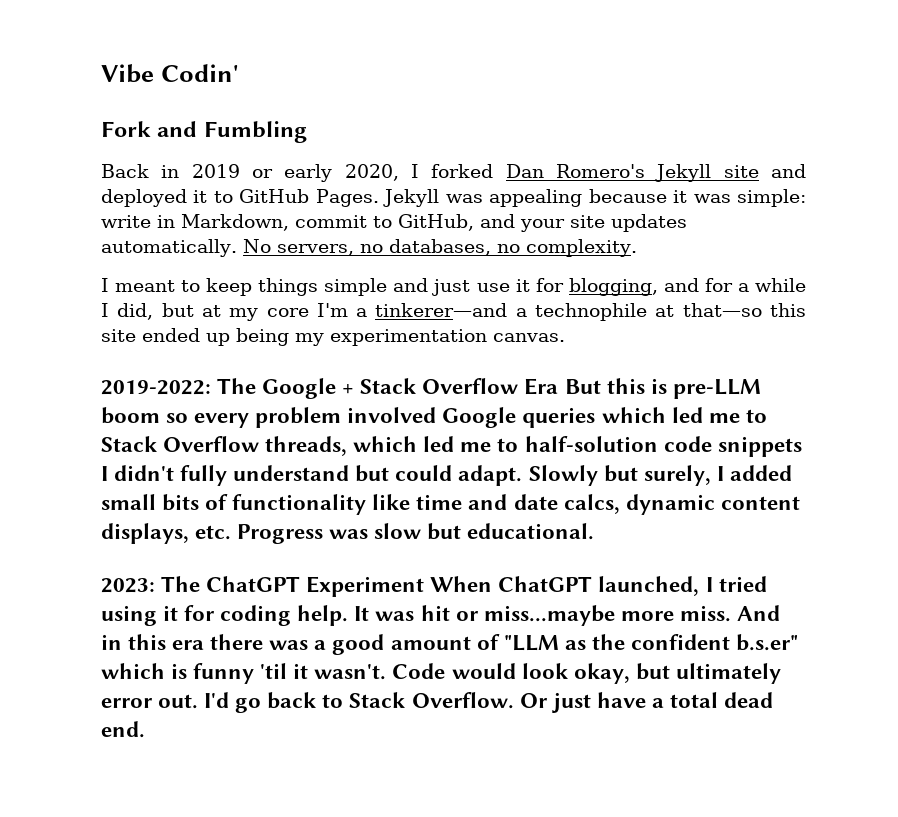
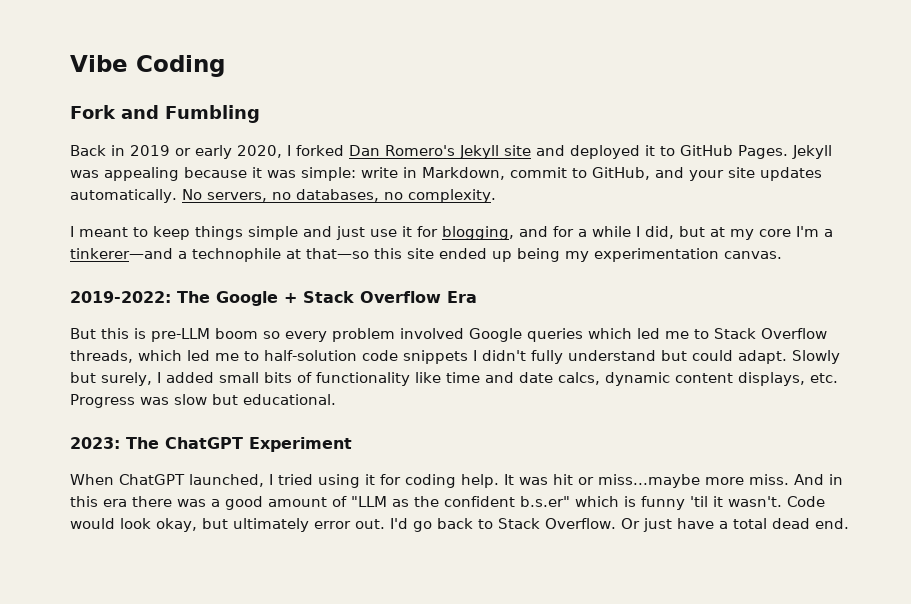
- Vibe Codin'
+ Vibe Coding
- 2019-2022: The Google + Stack Overflow Era But this is pre-LLM boom so every problem involved Google queries which led me to Stack Overflow threads, which led me to half-solution code snippets I didn't fully understand but could adapt.
+ 2019-2022: The Google + Stack Overflow Era
+ But this is pre-LLM boom so every problem involved Google queries which led me to Stack Overflow threads, which led me to half-solution code snippets I didn't fully understand but could adapt.
- 2023: The ChatGPT Experiment When ChatGPT launched, I tried using it for coding help.
+ 2023: The ChatGPT Experiment
+ When ChatGPT launched, I tried using it for coding help.

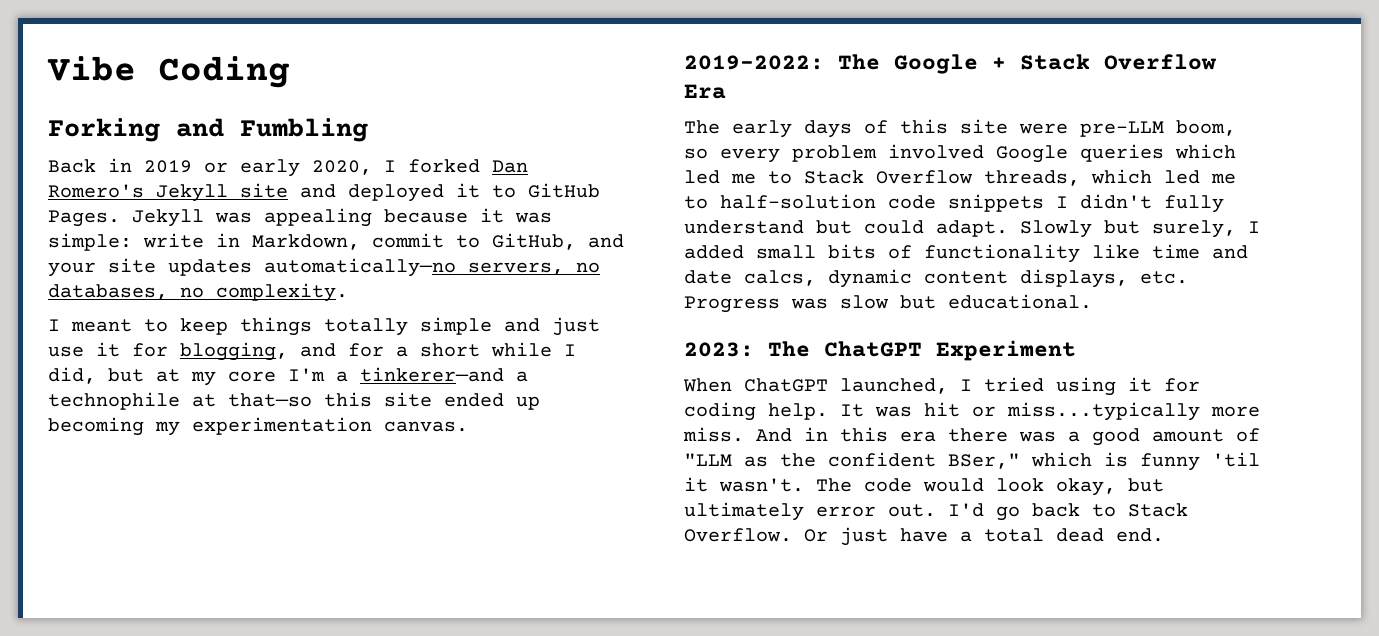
- Fork and Fumbling
+ Forking and Fumbling
- Jekyll was appealing because it was simple: write in Markdown, commit to GitHub, and your site updates automatically. No servers, no databases, no complexity.
+ Jekyll was appealing because it was simple: write in Markdown, commit to GitHub, and your site updates automatically—no servers, no databases, no complexity.
- I meant to keep things simple and just use it for blogging, and for a while I did, but at my core I'm a tinkerer—and a technophile at that—so this site ended up being my experimentation canvas.
+ I meant to keep things totally simple and just use it for blogging, and for a short while I did, but at my core I'm a tinkerer—and a technophile at that—so this site ended up becoming my experimentation canvas.
- But this is pre-LLM boom so every problem involved Google queries which led me to Stack Overflow threads, which led me to half-solution code snippets I didn't fully understand but could adapt.
+ The early days of this site were pre-LLM boom, so every problem involved Google queries which led me to Stack Overflow threads, which led me to half-solution code snippets I didn't fully understand but could adapt.
- It was hit or miss...maybe more miss.
+ It was hit or miss...typically more miss.
- And in this era there was a good amount of "LLM as the confident b.s.er" which is funny 'til it wasn't.
+ And in this era there was a good amount of "LLM as the confident BSer," which is funny 'til it wasn't.
- Code would look okay, but ultimately error out.
+ The code would look okay, but ultimately error out.

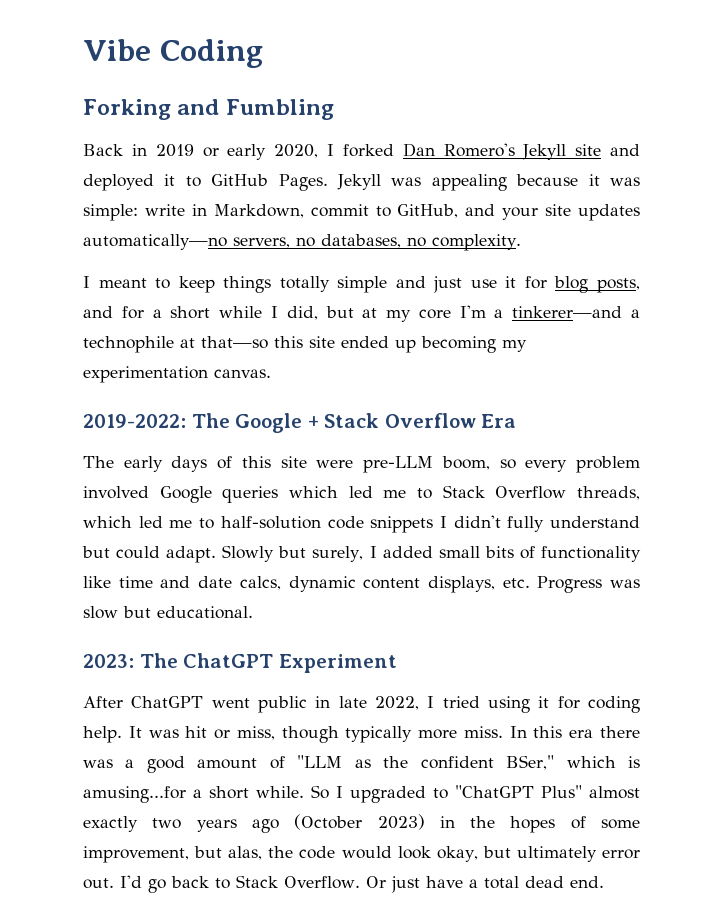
- I meant to keep things totally simple and just use it for blogging, and for a short while I did, but at my core I'm a tinkerer—and a technophile at that—so this site ended up becoming my experimentation canvas.
+ I meant to keep things totally simple and just use it for blog posts, and for a short while I did, but at my core I'm a tinkerer—and a technophile at that—so this site ended up becoming my experimentation canvas.
- When ChatGPT launched, I tried using it for coding help.
+ After ChatGPT went public in late 2022, I tried using it for coding help.
- It was hit or miss...typically more miss. And in this era there was a good amount of "LLM as the confident BSer," which is funny 'til it wasn't. The code would look okay, but ultimately error out.
+ It was hit or miss, though typically more miss. In this era there was a good amount of "LLM as the confident BSer," which is amusing...for a short while. So I upgraded to "ChatGPT Plus" almost exactly two years ago (October 2023) in the hopes of some improvement, but alas, the code would look okay, but ultimately error out.

